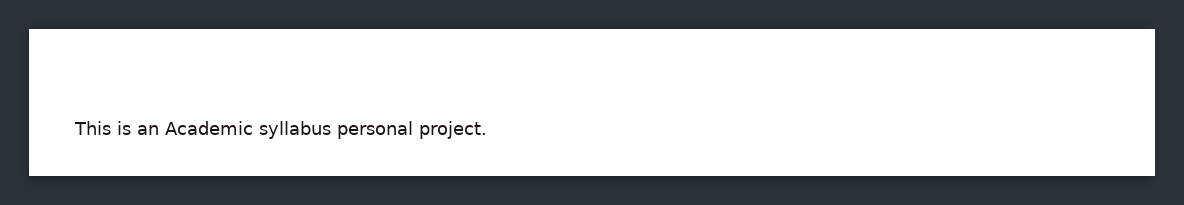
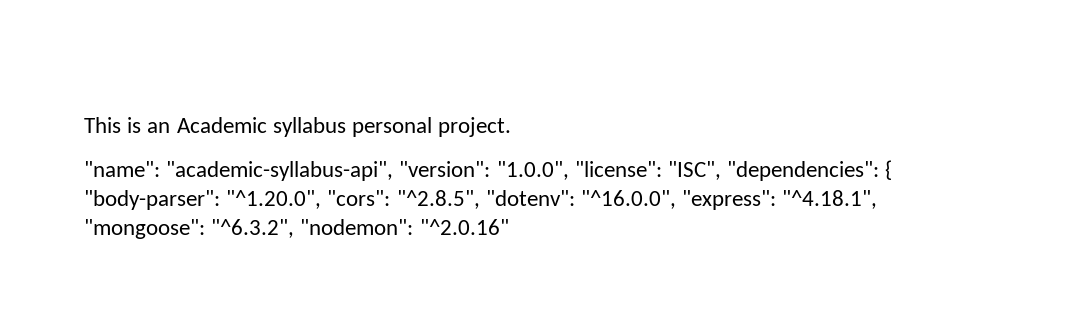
+ "name": "academic-syllabus-api", "version": "1.0.0", "license": "ISC", "dependencies": { "body-parser": "^1.20.0", "cors": "^2.8.5", "dotenv": "^16.0.0", "express": "^4.18.1", "mongoose": "^6.3.2", "nodemon": "^2.0.16"

